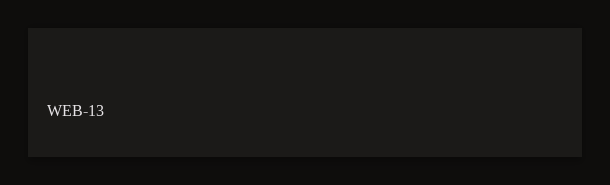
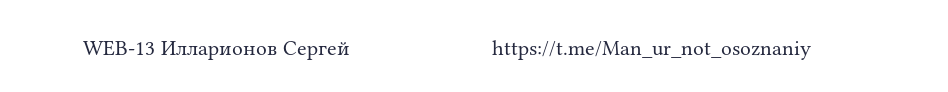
- WEB-13
+ WEB-13 Илларионов Сергей https://t.me/Man_ur_not_osoznaniy

